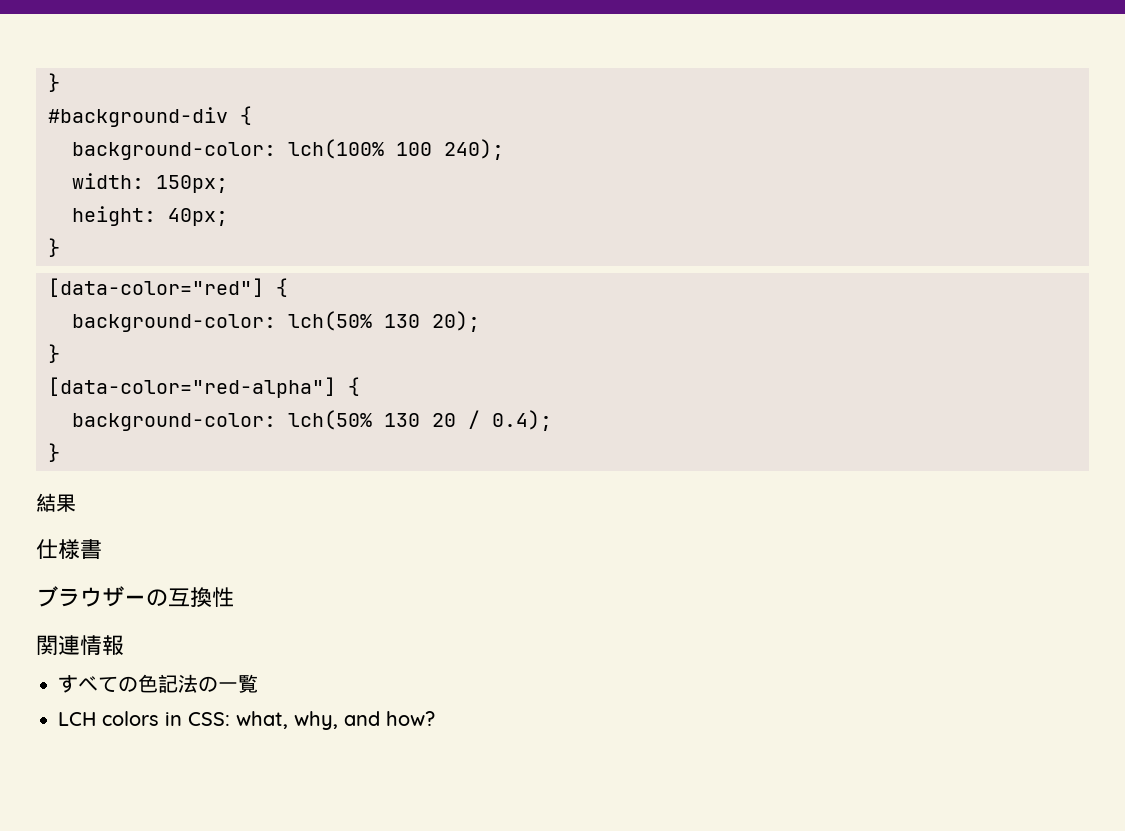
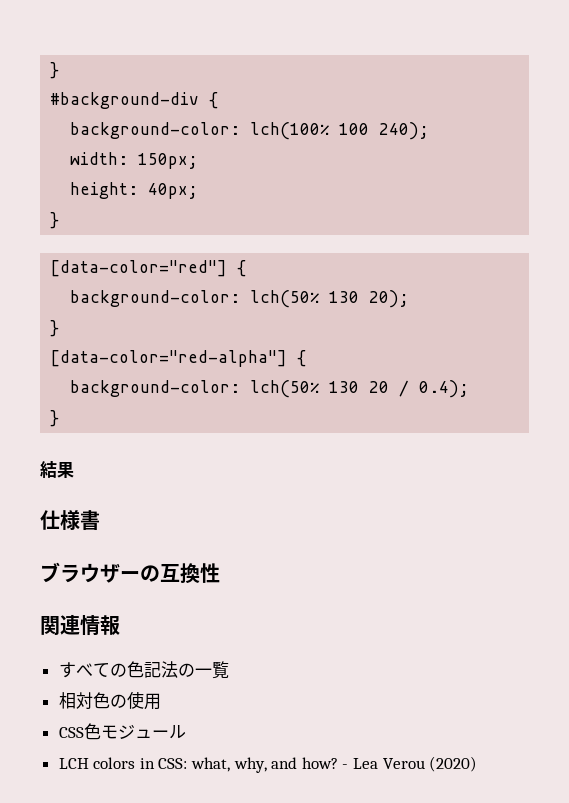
+ 相対色の使用
+ CSS色モジュール
+ - Lea Verou (2020)

